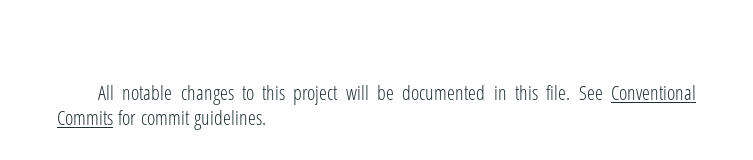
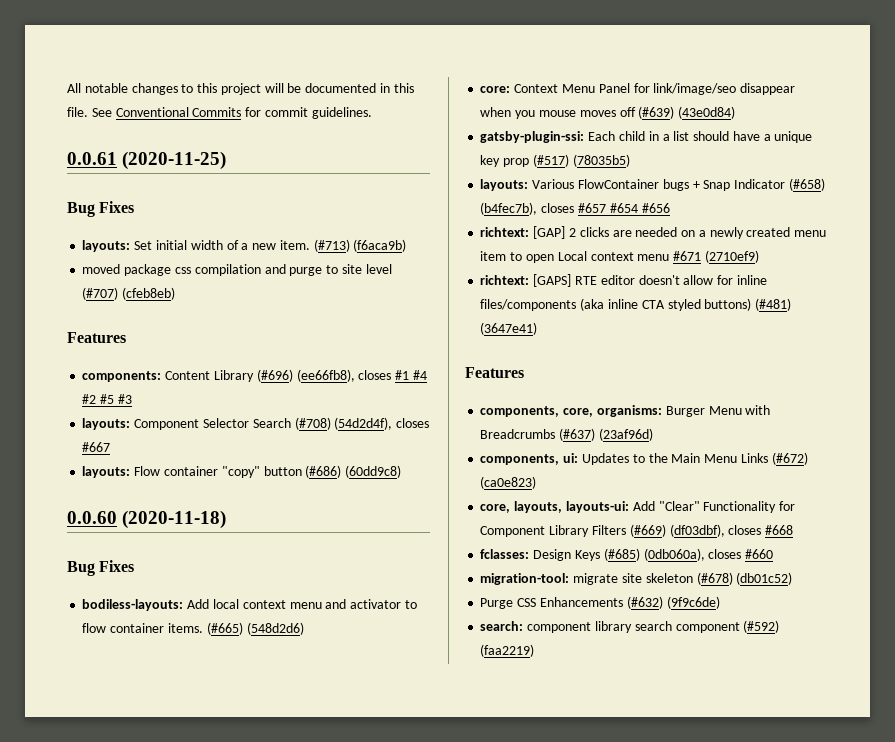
+ 0.0.61 (2020-11-25)
+ Bug Fixes
+ layouts: Set initial width of a new item. (#713) (f6aca9b)
+ moved package css compilation and purge to site level (#707) (cfeb8eb)
+ Features
+ components: Content Library (#696) (ee66fb8), closes #1 #4 #2 #5 #3
+ layouts: Component Selector Search (#708) (54d2d4f), closes #667
+ layouts: Flow container "copy" button (#686) (60dd9c8)
+ 0.0.60 (2020-11-18)
+ Bug Fixes
+ bodiless-layouts: Add local context menu and activator to flow container items. (#665) (548d2d6)
+ core: Context Menu Panel for link/image/seo disappear when you mouse moves off (#639) (43e0d84)
+ gatsby-plugin-ssi: Each child in a list should have a unique key prop (#517) (78035b5)
+ layouts: Various FlowContainer bugs + Snap Indicator (#658) (b4fec7b), closes #657 #654 #656
+ richtext: [GAP] 2 clicks are needed on a newly created menu item to open Local context menu #671 (2710ef9)
+ richtext: [GAPS] RTE editor doesn't allow for inline files/components (aka inline CTA styled buttons) (#481) (3647e41)
+ Features
+ components, core, organisms: Burger Menu with Breadcrumbs (#637) (23af96d)
+ components, ui: Updates to the Main Menu Links (#672) (ca0e823)
+ core, layouts, layouts-ui: Add "Clear" Functionality for Component Library Filters (#669) (df03dbf), closes #668
+ fclasses: Design Keys (#685) (0db060a), closes #660
+ migration-tool: migrate site skeleton (#678) (db01c52)
+ Purge CSS Enhancements (#632) (9f9c6de)
+ search: component library search component (#592) (faa2219)

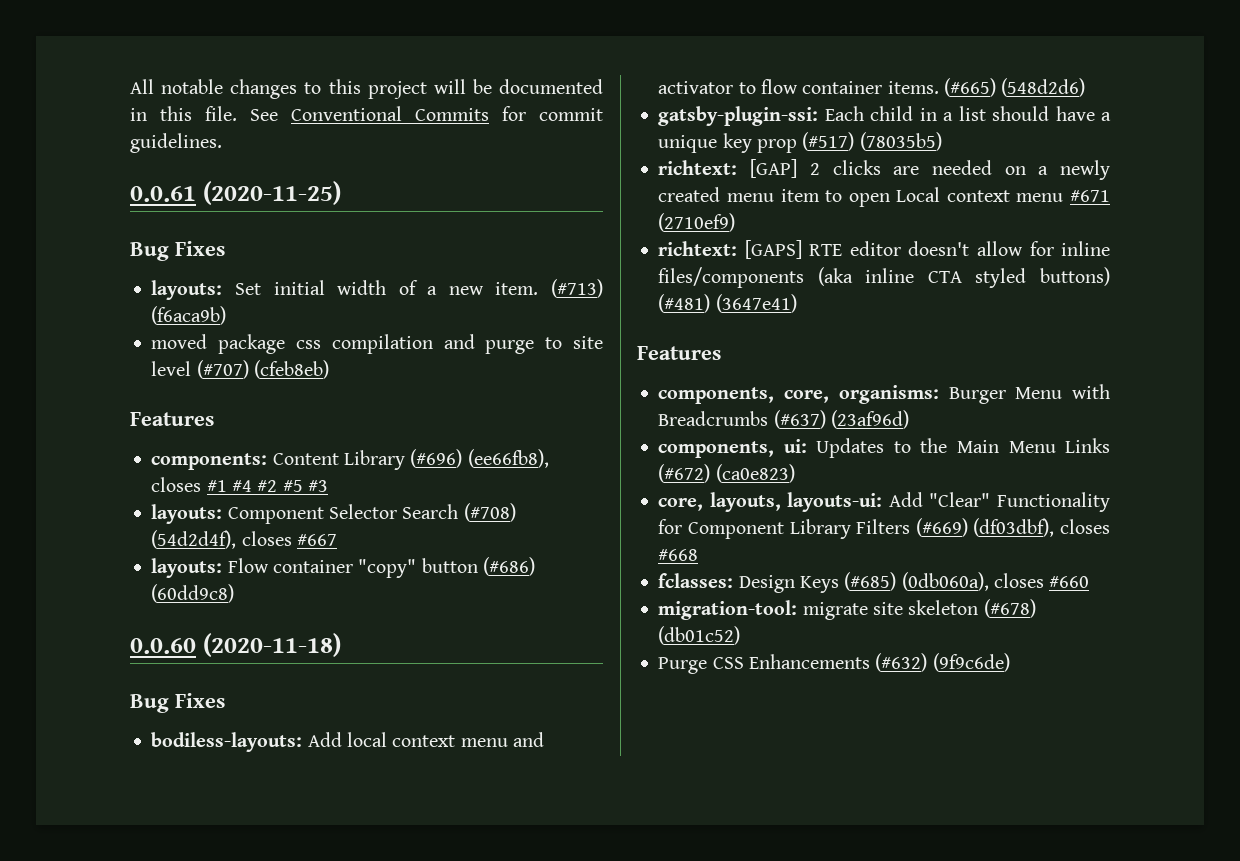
- core: Context Menu Panel for link/image/seo disappear when you mouse moves off (#639) (43e0d84)
- layouts: Various FlowContainer bugs + Snap Indicator (#658) (b4fec7b), closes #657 #654 #656
- search: component library search component (#592) (faa2219)

